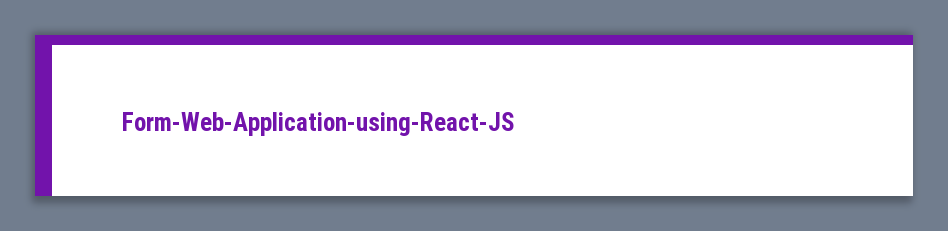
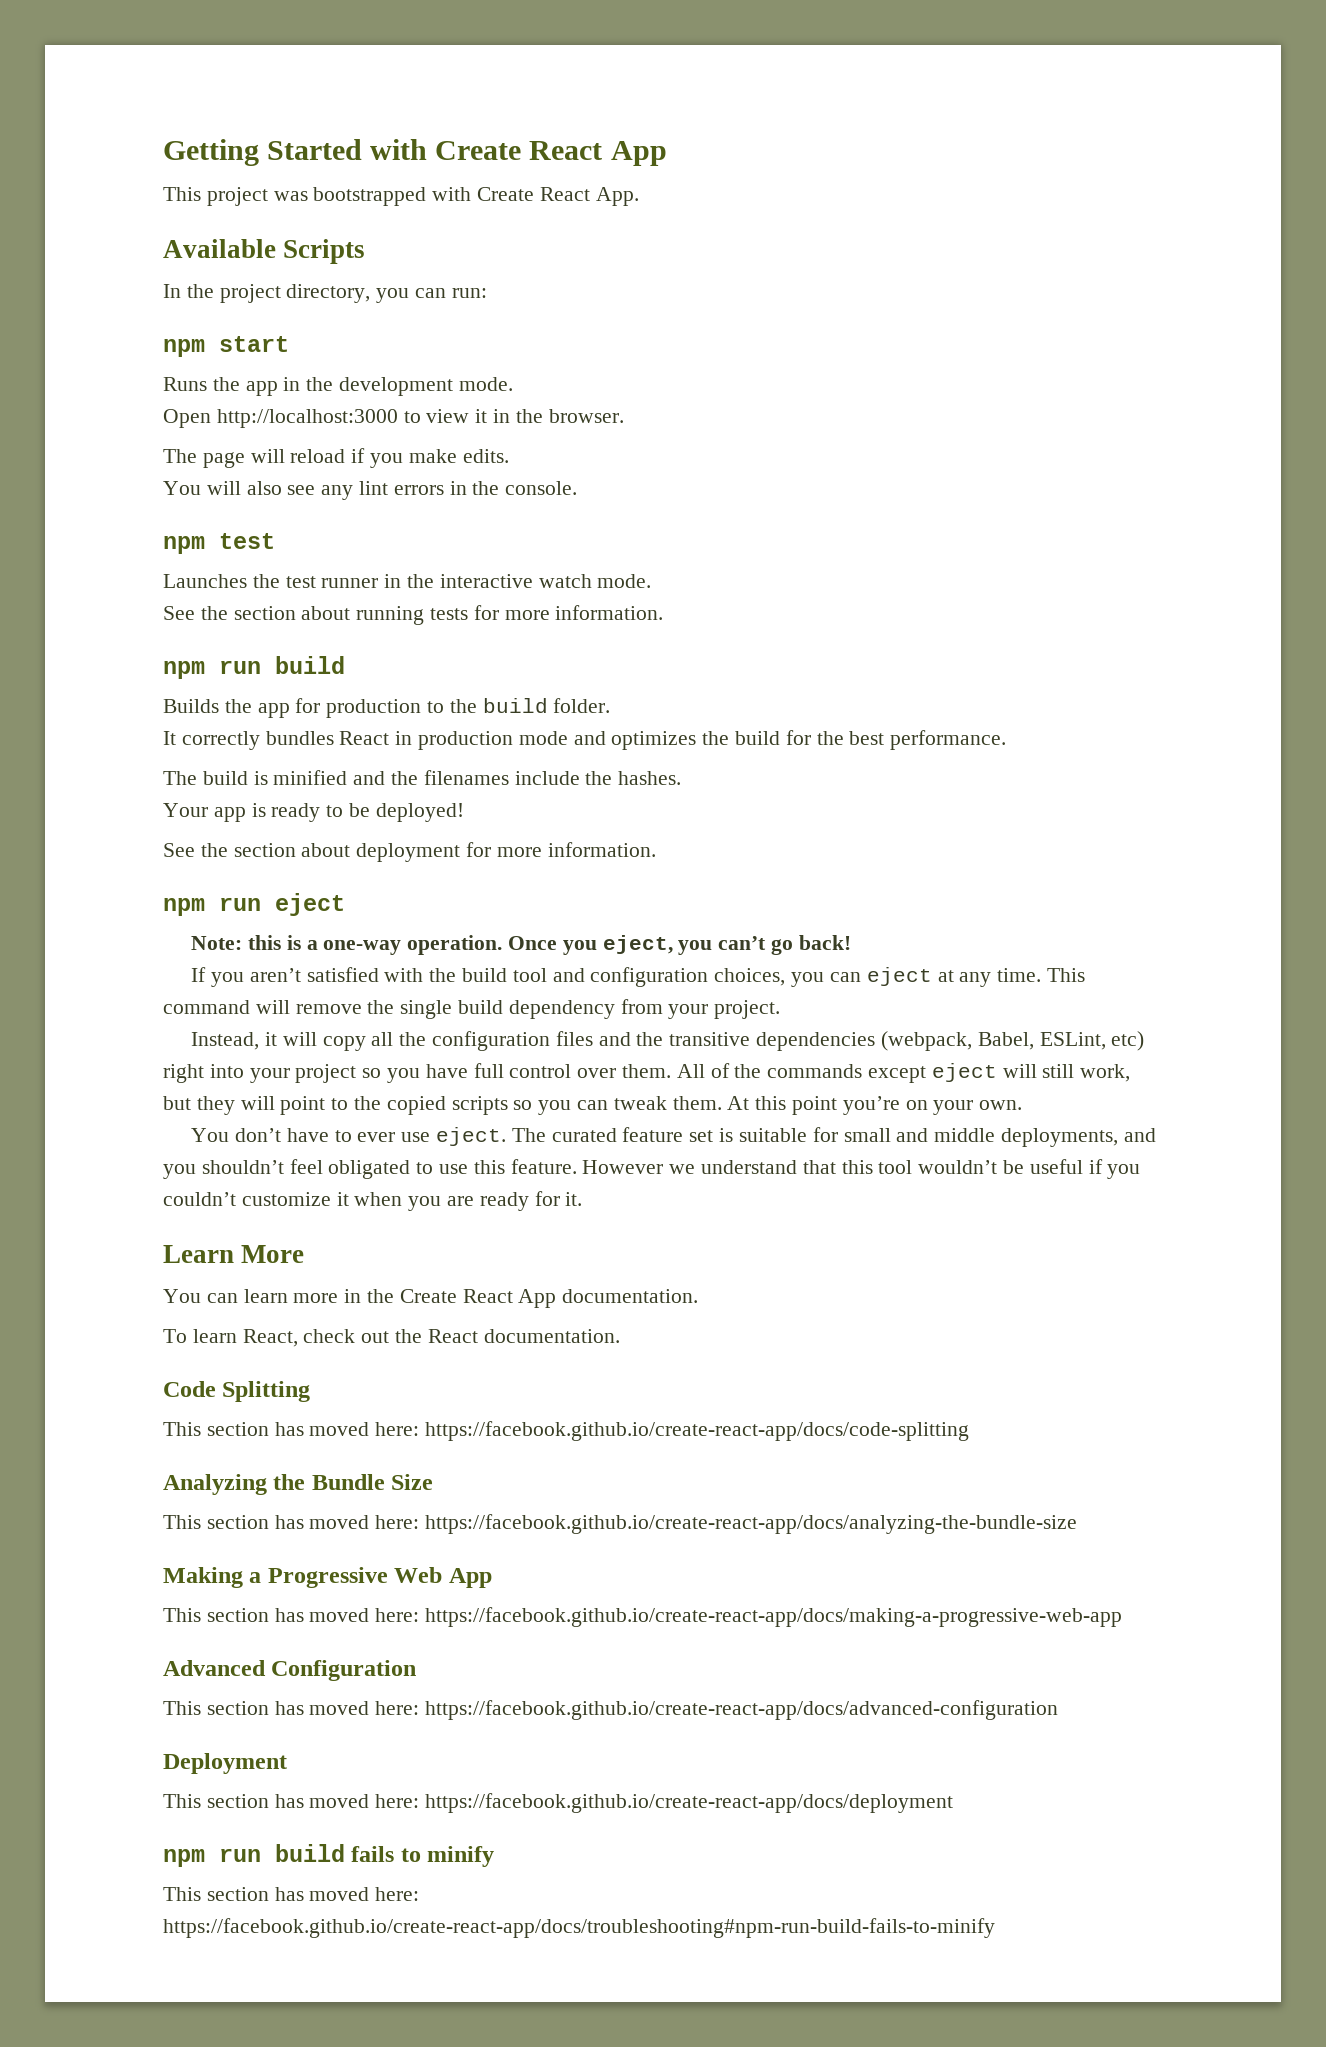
- Form-Web-Application-using-React-JS
+ Getting Started with Create React App
+ This project was bootstrapped with Create React App.
+ Available Scripts
+ In the project directory, you can run:
+ npm start
+ Runs the app in the development mode.
+ Open http://localhost:3000 to view it in the browser.
+ The page will reload if you make edits.
+ You will also see any lint errors in the console.
+ npm test
+ Launches the test runner in the interactive watch mode.
+ See the section about running tests for more information.
+ npm run build
+ Builds the app for production to the build folder.
+ It correctly bundles React in production mode and optimizes the build for the best performance.
+ The build is minified and the filenames include the hashes.
+ Your app is ready to be deployed!
+ See the section about deployment for more information.
+ npm run eject
+ Note: this is a one-way operation. Once you eject, you can’t go back!
+ If you aren’t satisfied with the build tool and configuration choices, you can eject at any time. This command will remove the single build dependency from your project.
+ Instead, it will copy all the configuration files and the transitive dependencies (webpack, Babel, ESLint, etc) right into your project so you have full control over them. All of the commands except eject will still work, but they will point to the copied scripts so you can tweak them. At this point you’re on your own.
+ You don’t have to ever use eject. The curated feature set is suitable for small and middle deployments, and you shouldn’t feel obligated to use this feature. However we understand that this tool wouldn’t be useful if you couldn’t customize it when you are ready for it.
+ Learn More
+ You can learn more in the Create React App documentation.
+ To learn React, check out the React documentation.
+ Code Splitting
+ This section has moved here: https://facebook.github.io/create-react-app/docs/code-splitting
+ Analyzing the Bundle Size
+ This section has moved here: https://facebook.github.io/create-react-app/docs/analyzing-the-bundle-size
+ Making a Progressive Web App
+ This section has moved here: https://facebook.github.io/create-react-app/docs/making-a-progressive-web-app
+ Advanced Configuration
+ This section has moved here: https://facebook.github.io/create-react-app/docs/advanced-configuration
+ Deployment
+ This section has moved here: https://facebook.github.io/create-react-app/docs/deployment
+ npm run build fails to minify
+ This section has moved here: https://facebook.github.io/create-react-app/docs/troubleshooting#npm-run-build-fails-to-minify

